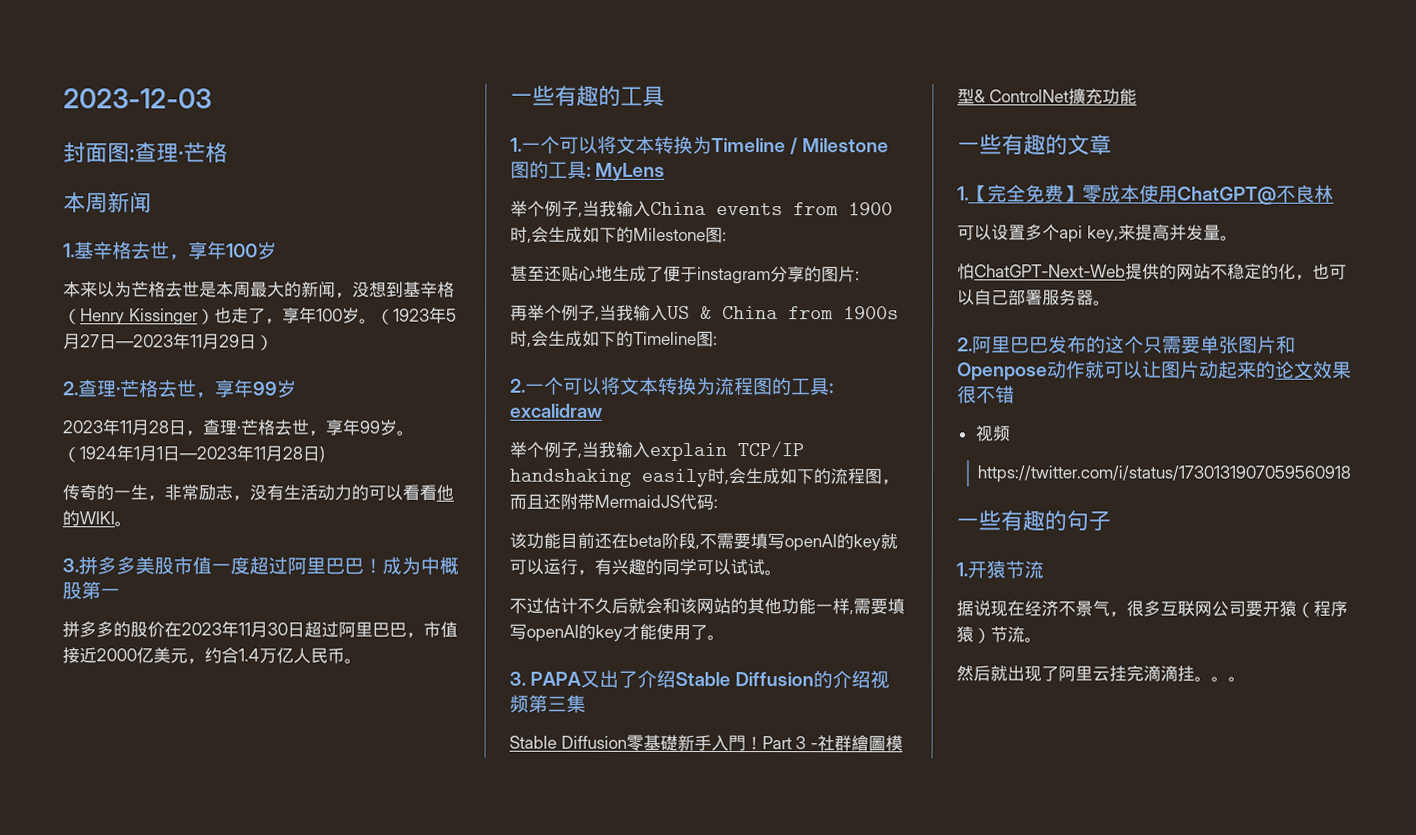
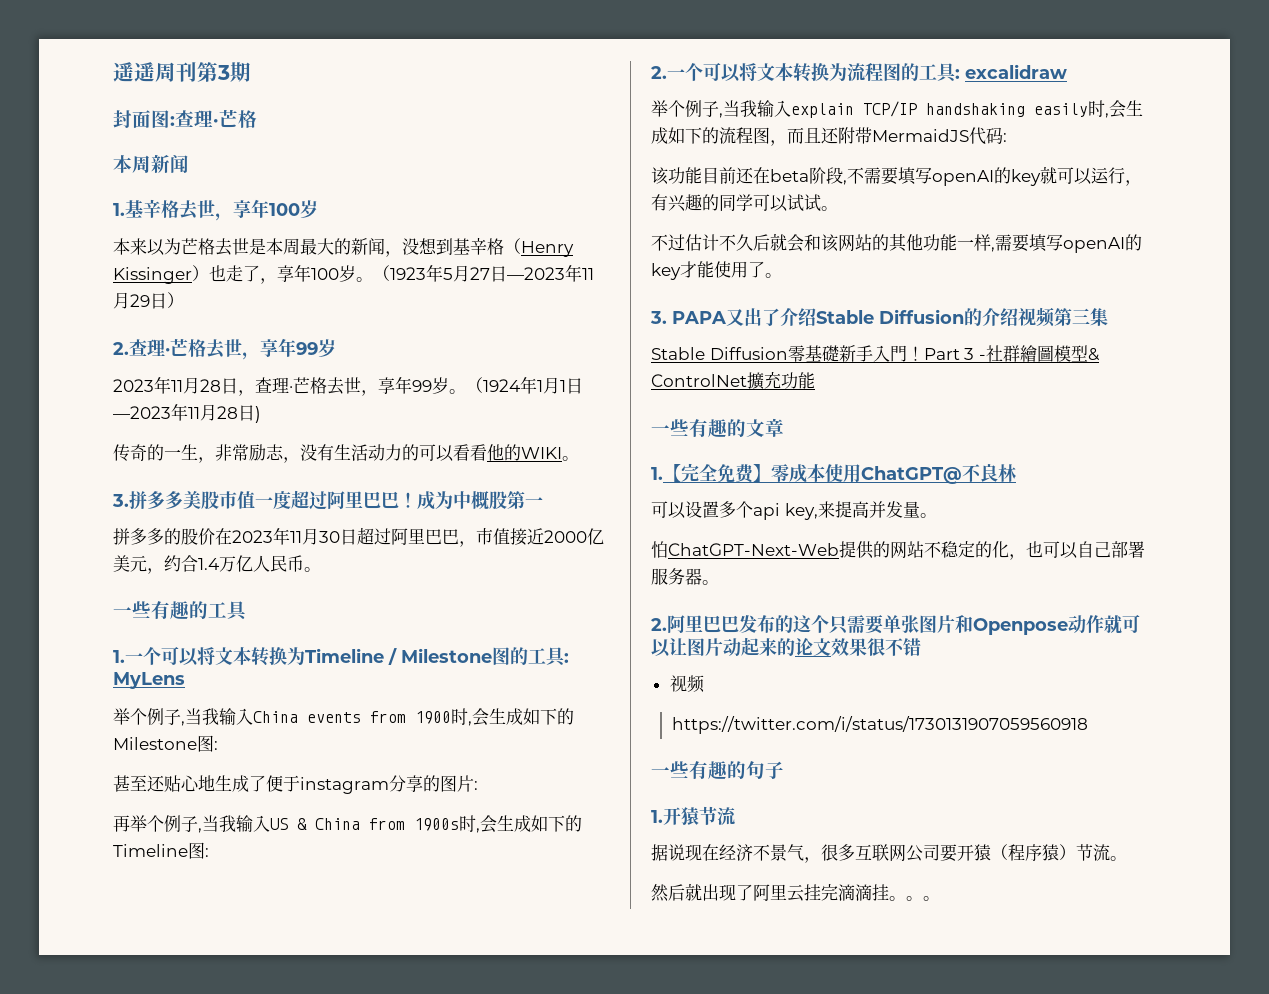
- 2023-12-03
+ 遥遥周刊第3期

